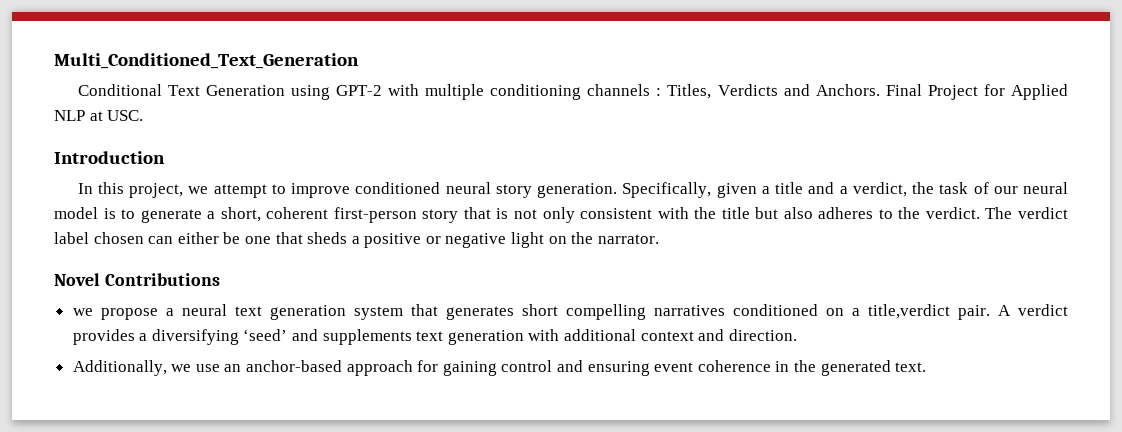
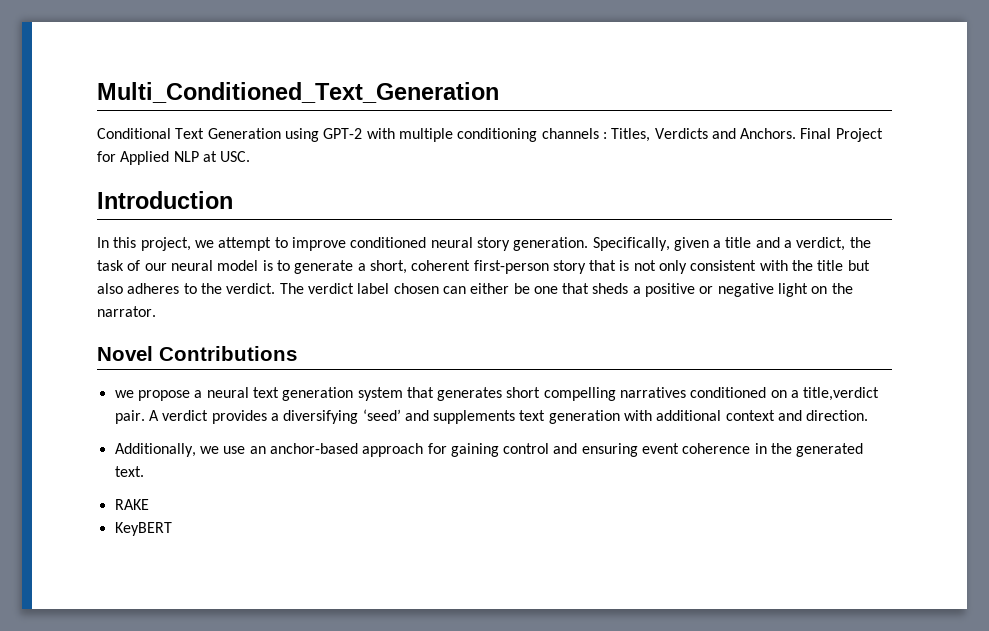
+ RAKE
+ KeyBERT

